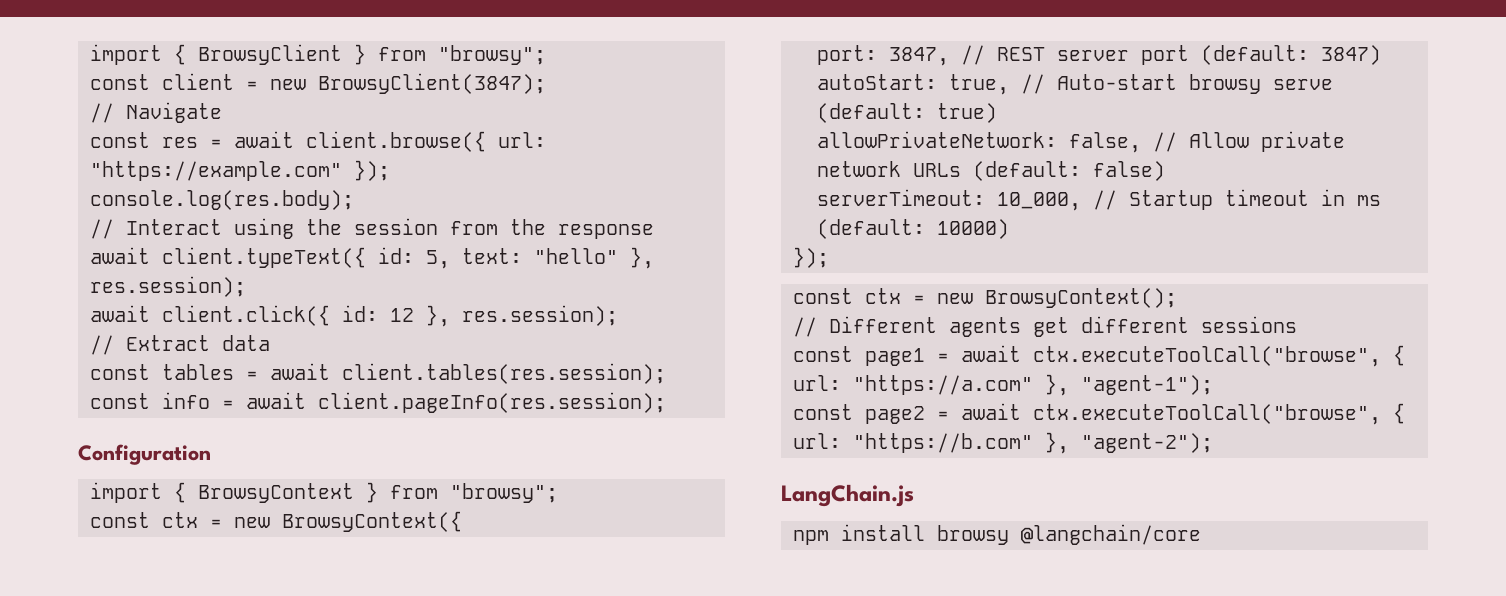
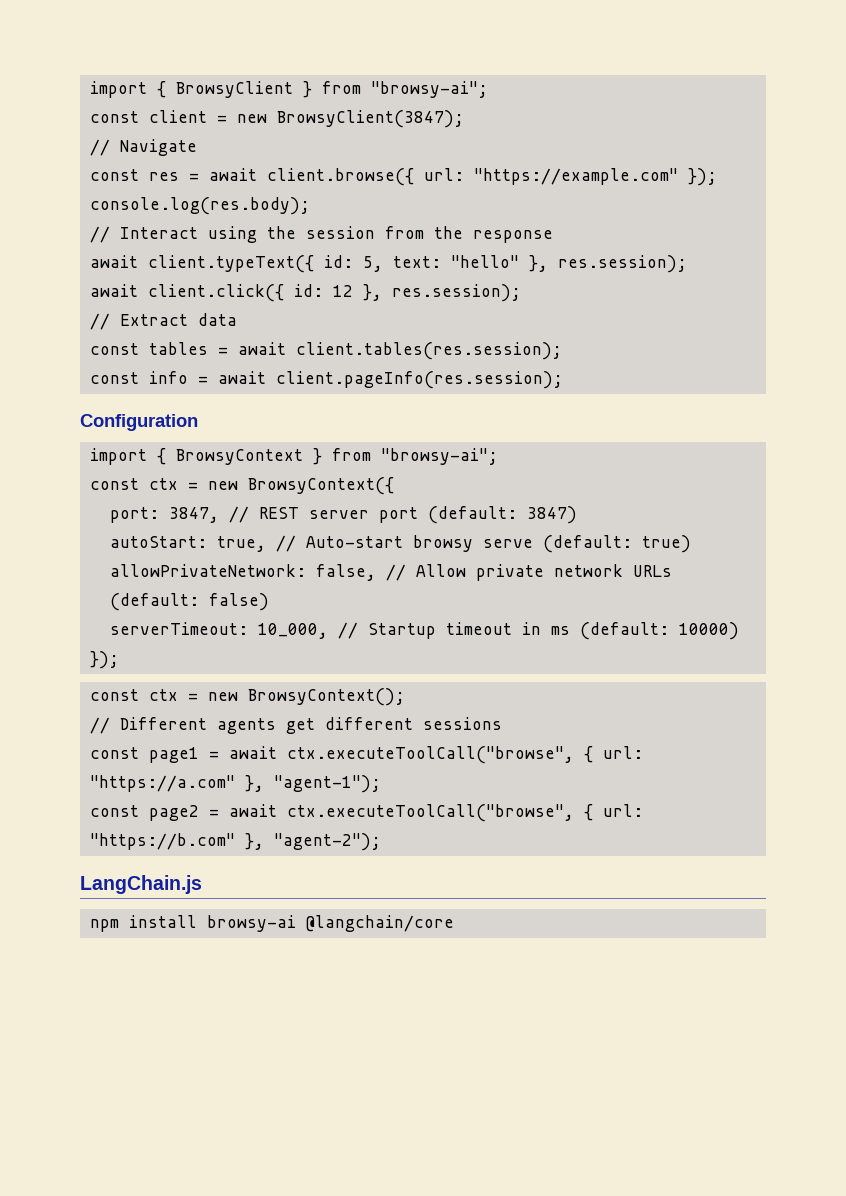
- import { BrowsyClient } from "browsy";
+ import { BrowsyClient } from "browsy-ai";
- import { BrowsyContext } from "browsy";
+ import { BrowsyContext } from "browsy-ai";
- npm install browsy @langchain/core
+ npm install browsy-ai @langchain/core

